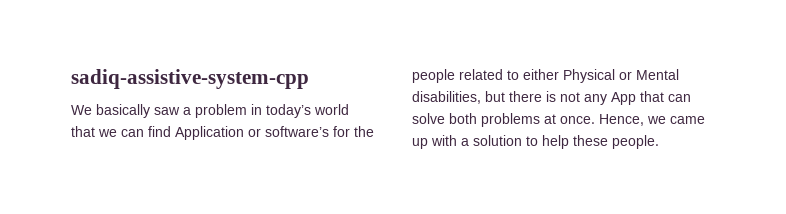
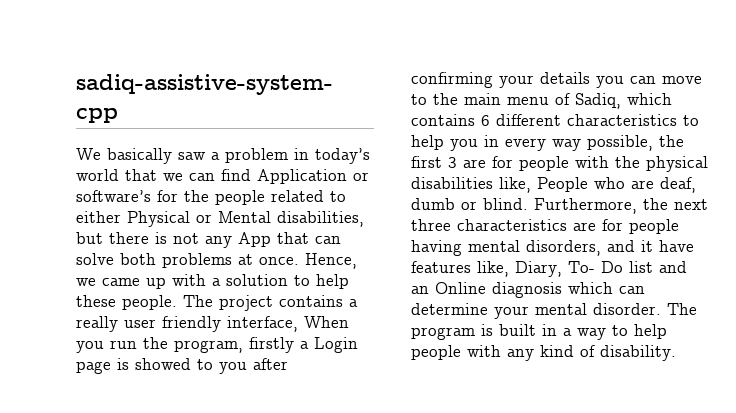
+ The project contains a really user friendly interface, When you run the program, firstly a Login page is showed to you after confirming your details you can move to the main menu of Sadiq, which contains 6 different characteristics to help you in every way possible, the first 3 are for people with the physical disabilities like, People who are deaf, dumb or blind. Furthermore, the next three characteristics are for people having mental disorders, and it have features like, Diary, To- Do list and an Online diagnosis which can determine your mental disorder. The program is built in a way to help people with any kind of disability.

